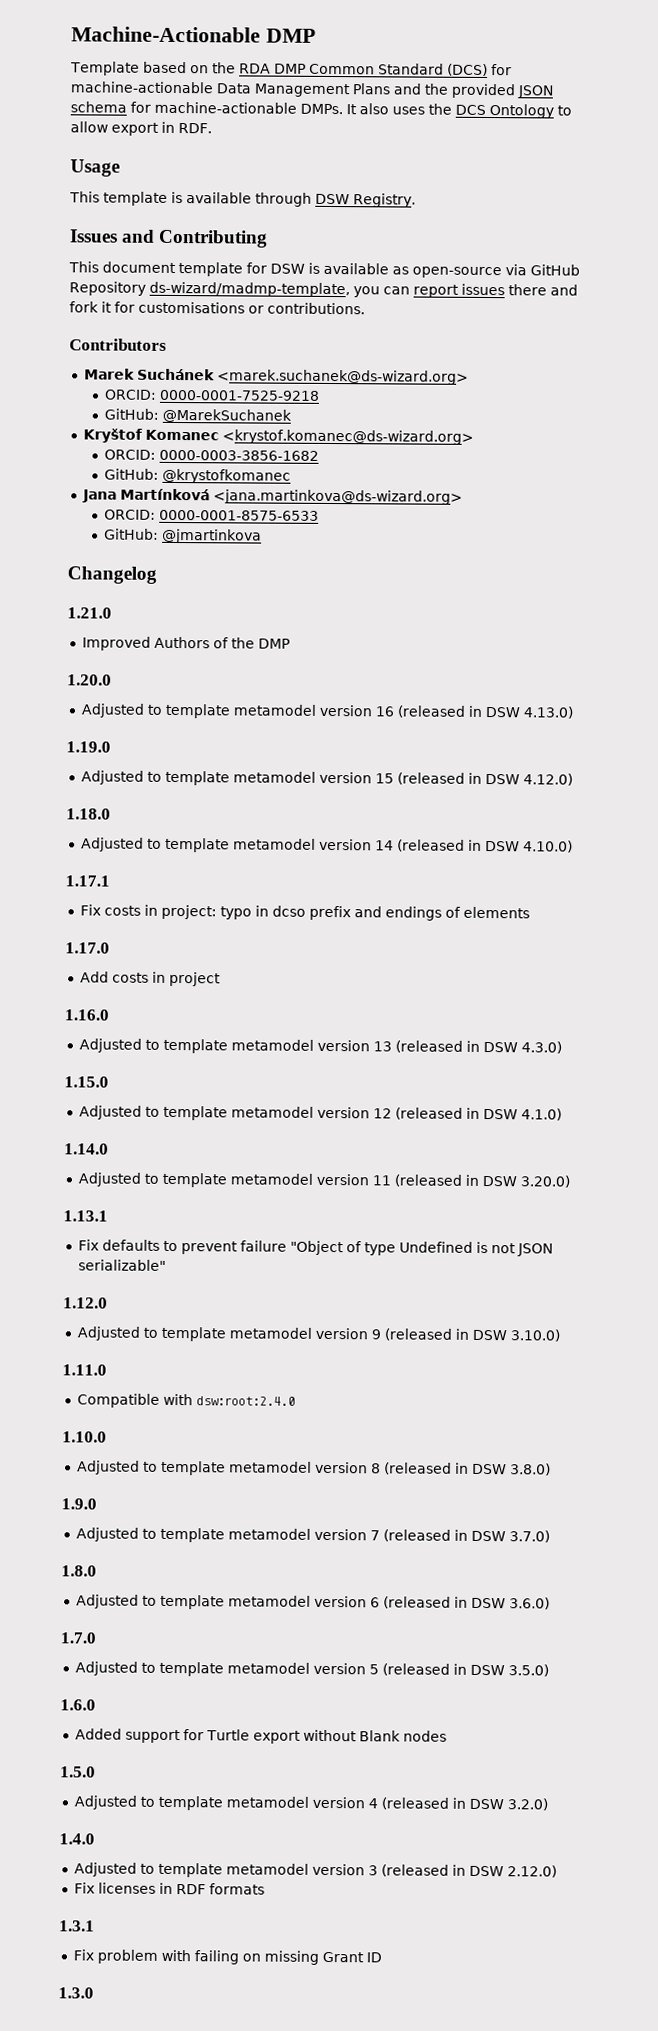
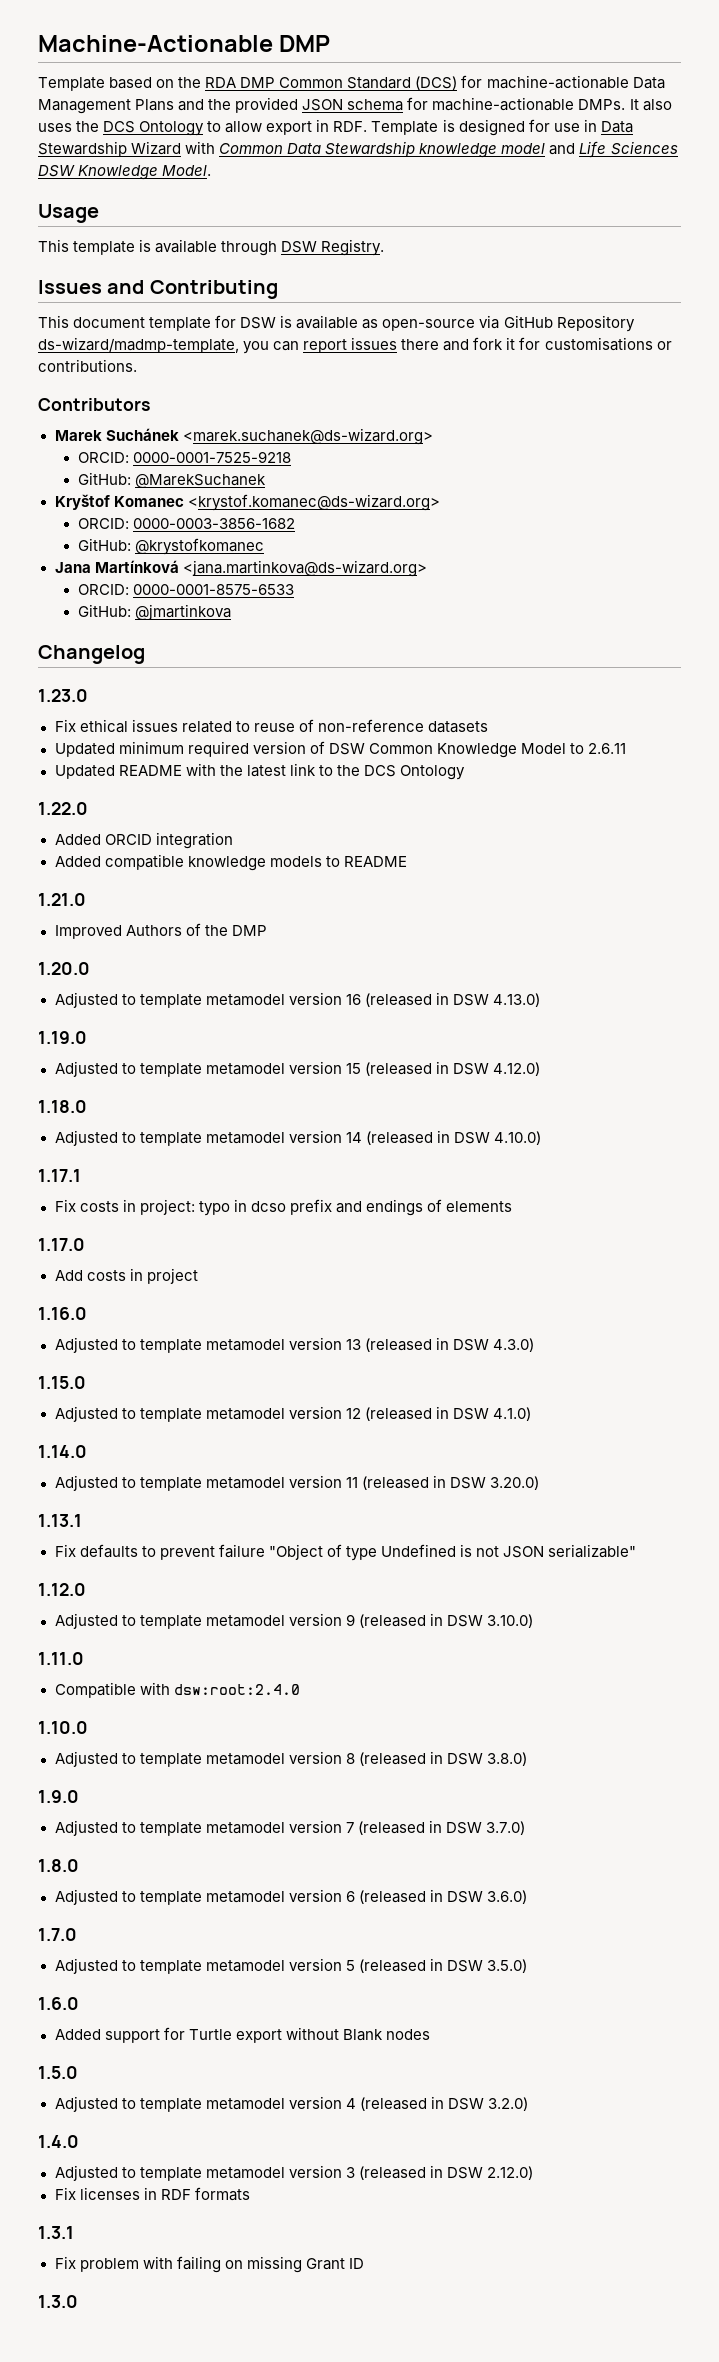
- It also uses the DCS Ontology to allow export in RDF.
+ It also uses the DCS Ontology to allow export in RDF. Template is designed for use in Data Stewardship Wizard with Common Data Stewardship knowledge model and Life Sciences DSW Knowledge Model.
+ 1.23.0
+ Fix ethical issues related to reuse of non-reference datasets
+ Updated minimum required version of DSW Common Knowledge Model to 2.6.11
+ Updated README with the latest link to the DCS Ontology
+ 1.22.0
+ Added ORCID integration
+ Added compatible knowledge models to README

